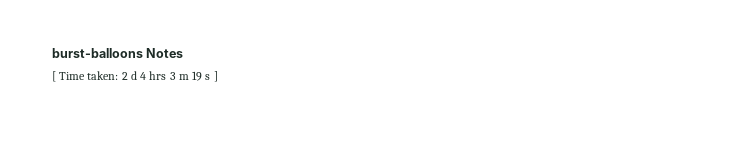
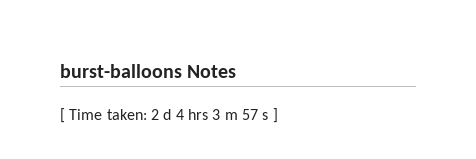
- [ Time taken: 2 d 4 hrs 3 m 19 s ]
+ [ Time taken: 2 d 4 hrs 3 m 57 s ]

